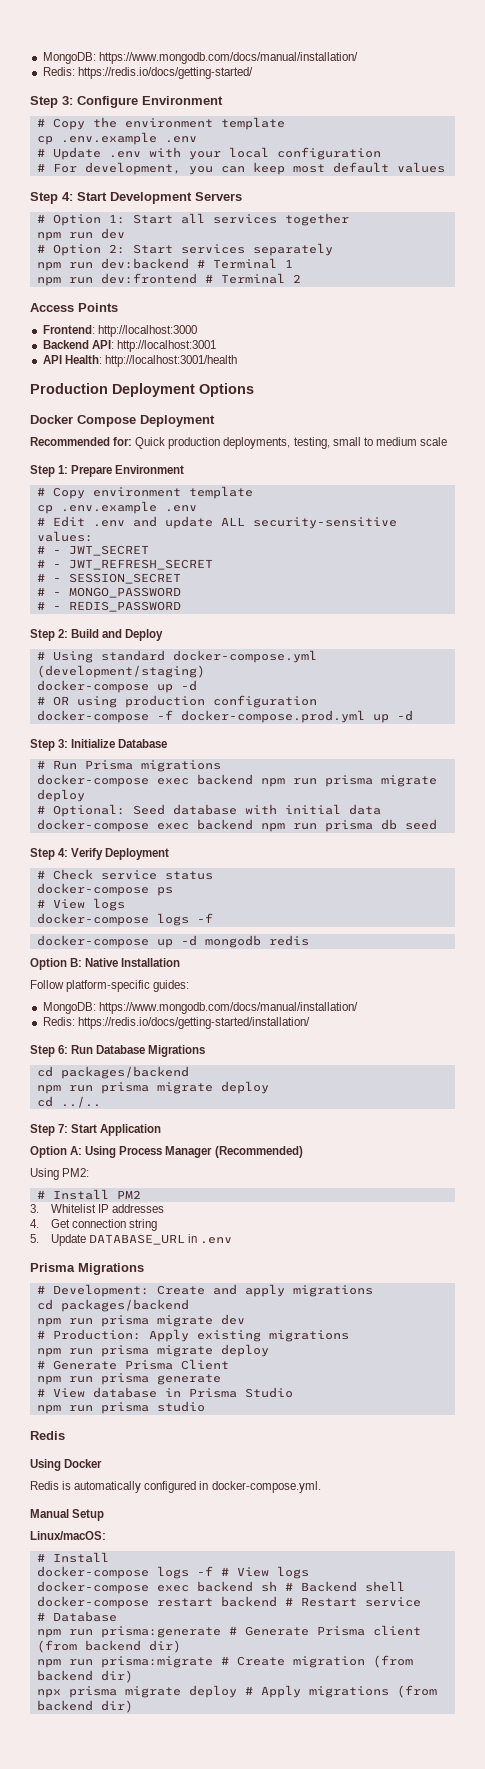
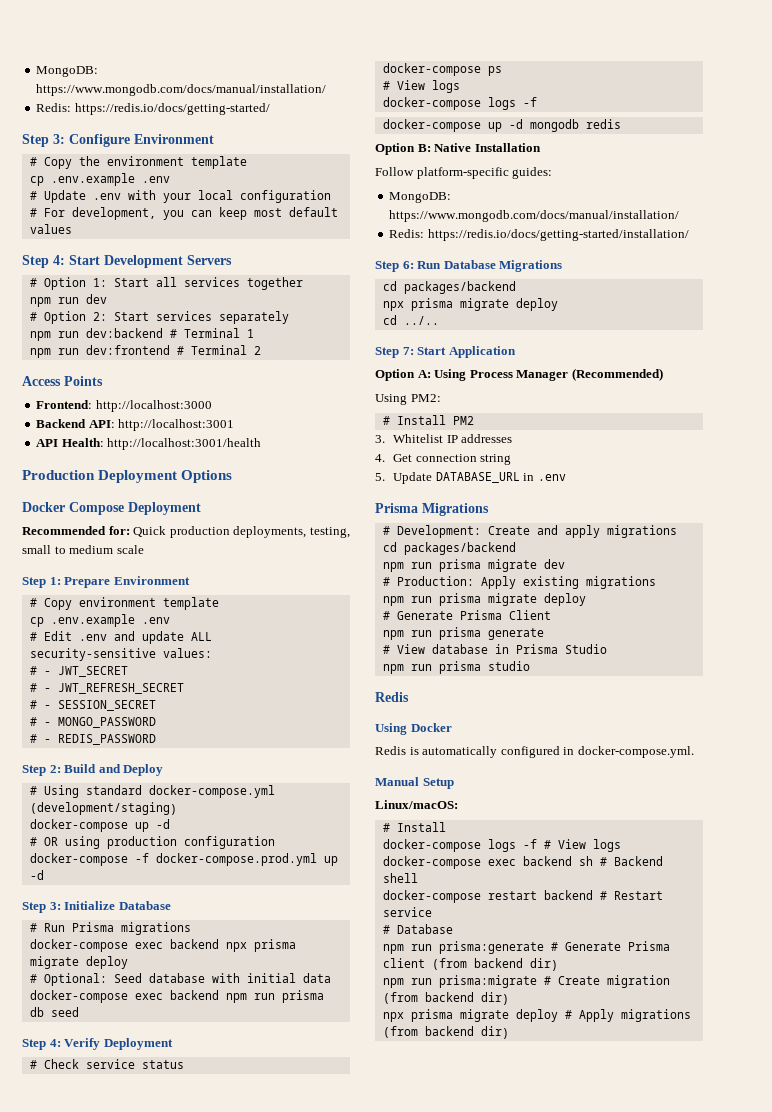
- docker-compose exec backend npm run prisma migrate deploy
+ docker-compose exec backend npx prisma migrate deploy
  Step 6: Run Database Migrations
  cd packages/backend
- npm run prisma migrate deploy
+ npx prisma migrate deploy

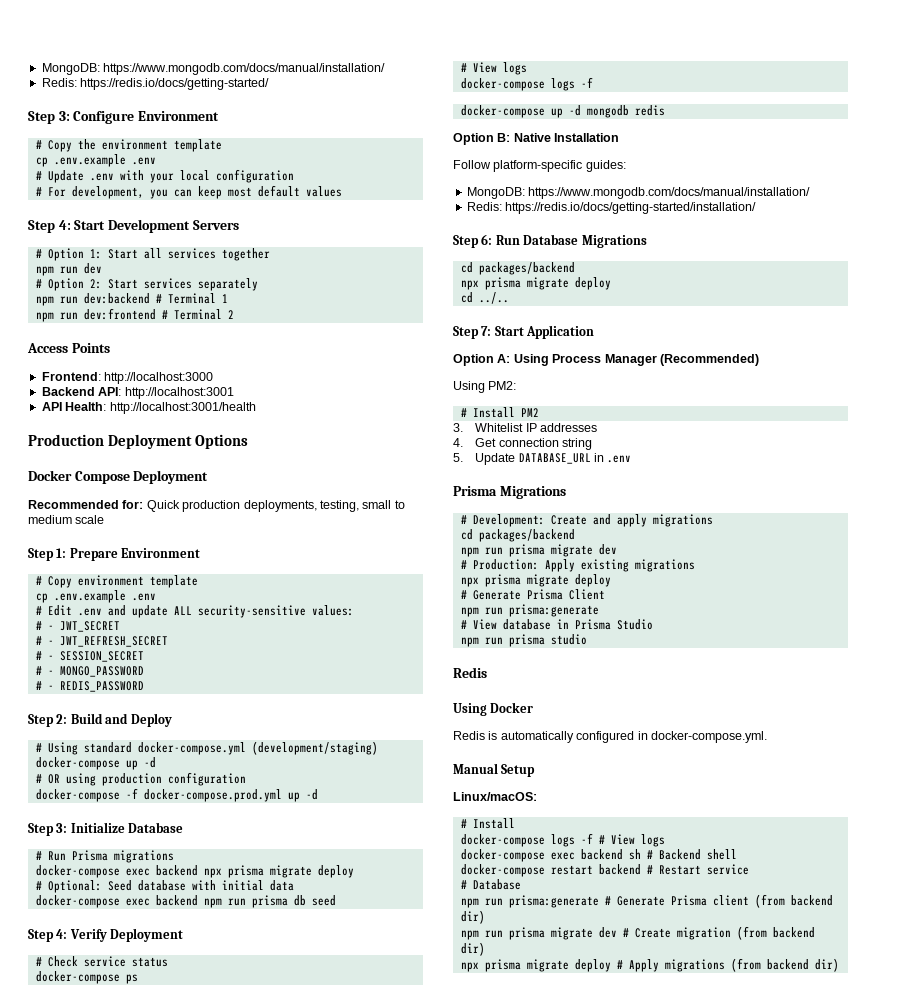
  # Production: Apply existing migrations
- npm run prisma migrate deploy
+ npx prisma migrate deploy
  # Generate Prisma Client
- npm run prisma generate
+ npm run prisma:generate
- npm run prisma:migrate # Create migration (from backend dir)
+ npm run prisma migrate dev # Create migration (from backend dir)

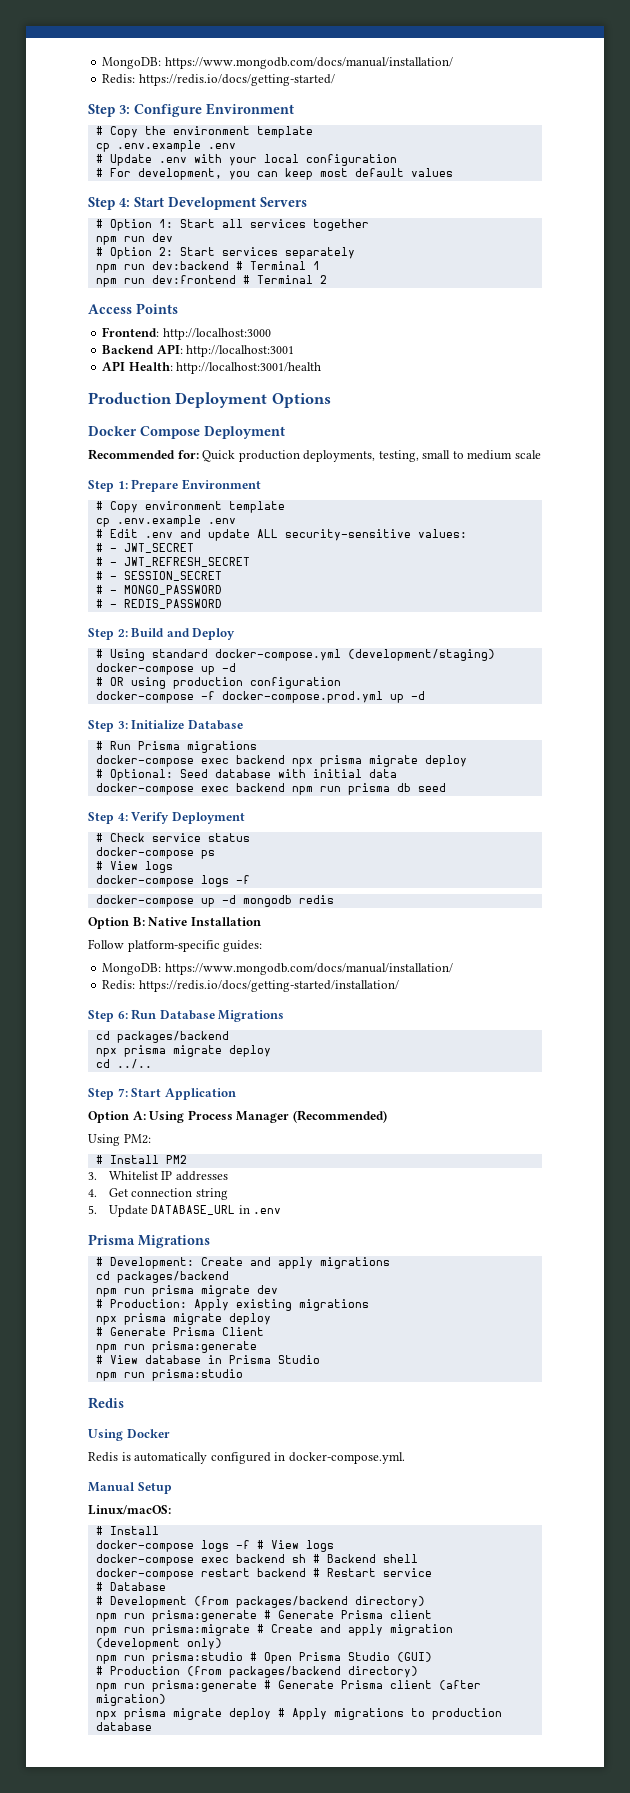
  # View database in Prisma Studio
- npm run prisma studio
+ npm run prisma:studio
- npm run prisma:generate # Generate Prisma client (from backend dir)
- npm run prisma migrate dev # Create migration (from backend dir)
+ # Development (from packages/backend directory)
+ npm run prisma:generate # Generate Prisma client
+ npm run prisma:migrate # Create and apply migration (development only)
+ npm run prisma:studio # Open Prisma Studio (GUI)
+ # Production (from packages/backend directory)
+ npm run prisma:generate # Generate Prisma client (after migration)
- npx prisma migrate deploy # Apply migrations (from backend dir)
+ npx prisma migrate deploy # Apply migrations to production database

